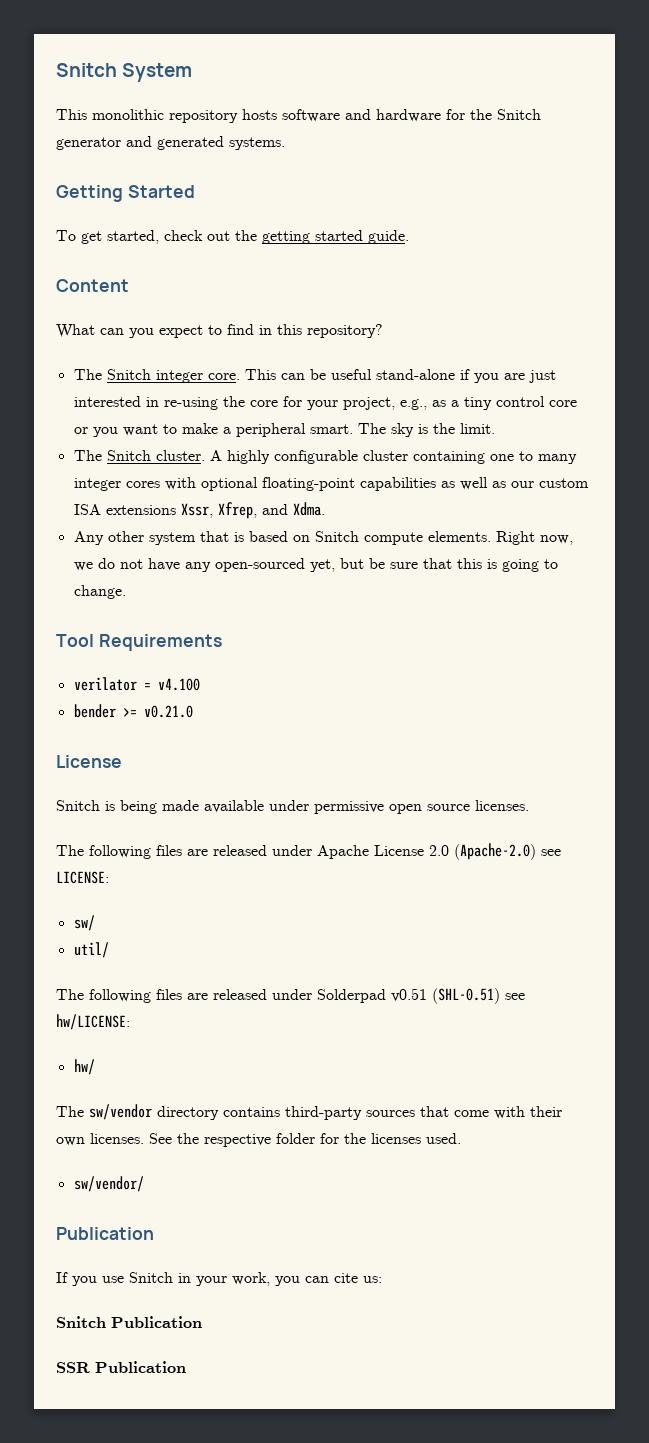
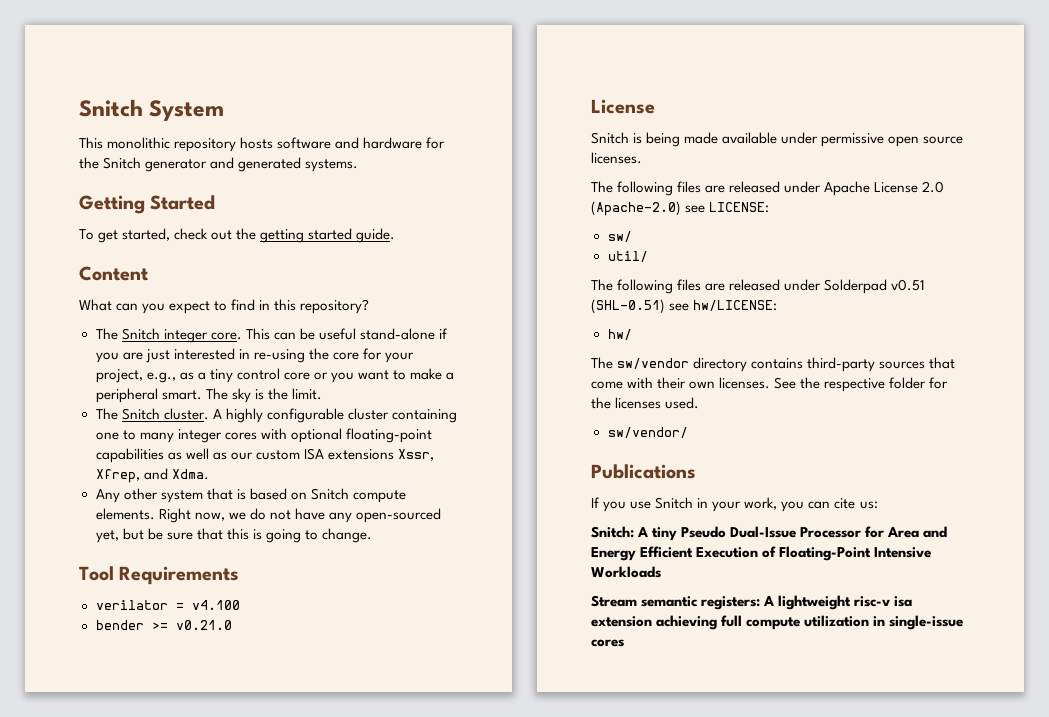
  sw/vendor/
- Publication
+ Publications
- Snitch Publication
- SSR Publication
+ Snitch: A tiny Pseudo Dual-Issue Processor for Area and Energy Efficient Execution of Floating-Point Intensive Workloads
+ Stream semantic registers: A lightweight risc-v isa extension achieving full compute utilization in single-issue cores

